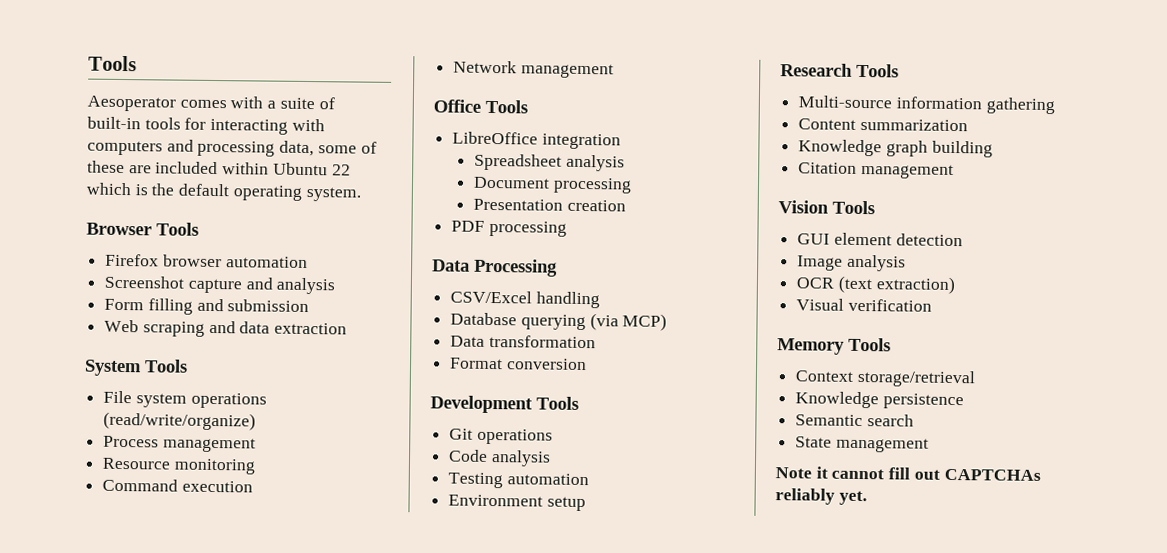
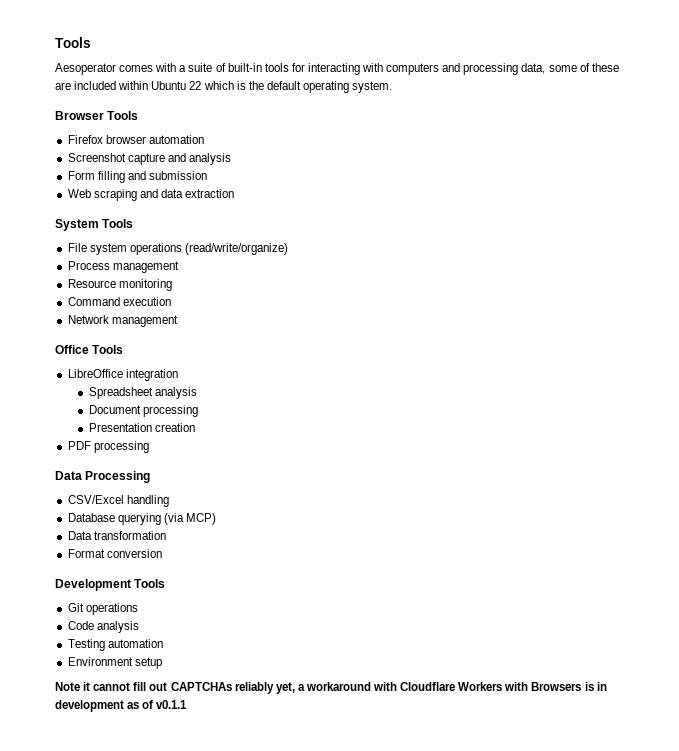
- Research Tools
- Multi-source information gathering
- Content summarization
- Knowledge graph building
- Citation management
- Vision Tools
- GUI element detection
- Image analysis
- OCR (text extraction)
- Visual verification
- Memory Tools
- Context storage/retrieval
- Knowledge persistence
- Semantic search
- State management
- Note it cannot fill out CAPTCHAs reliably yet.
+ Note it cannot fill out CAPTCHAs reliably yet, a workaround with Cloudflare Workers with Browsers is in development as of v0.1.1

